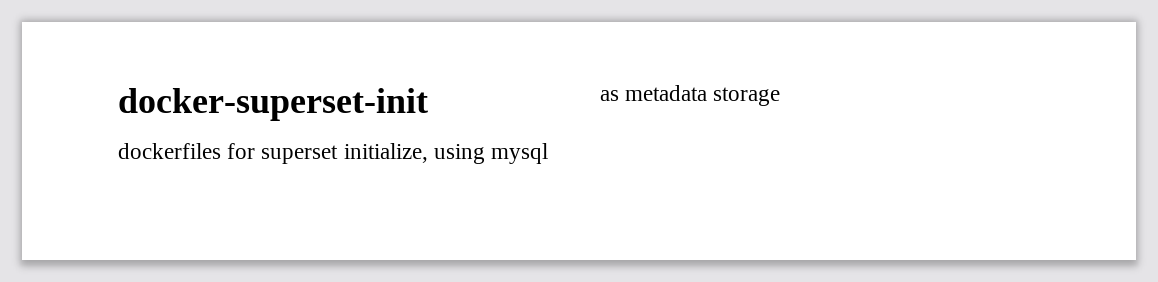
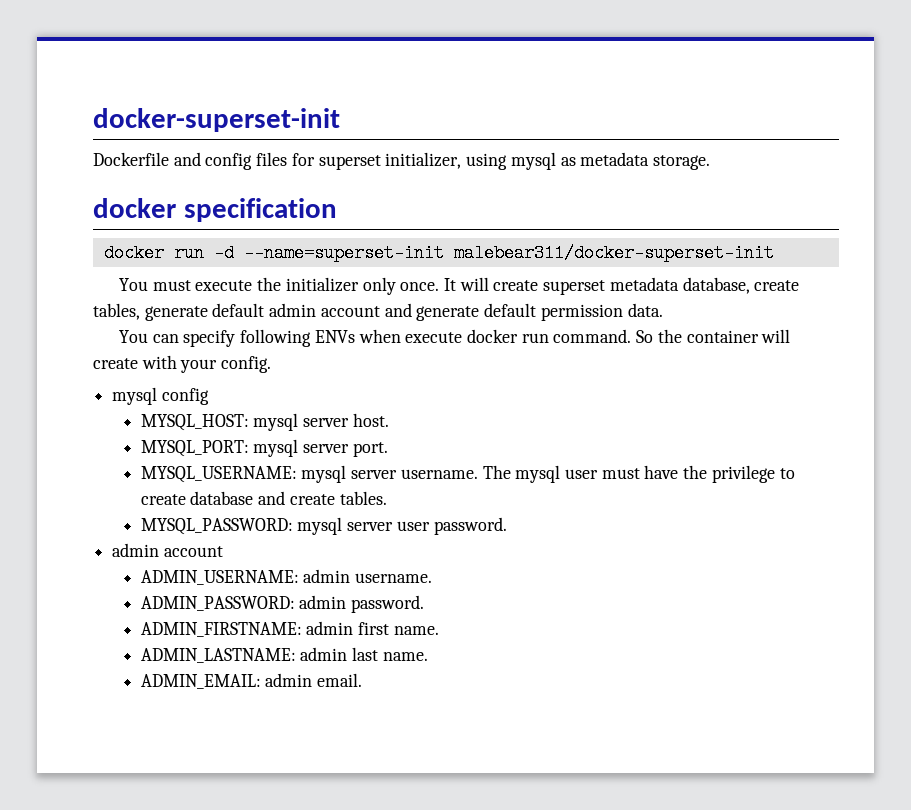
- dockerfiles for superset initialize, using mysql as metadata storage
+ Dockerfile and config files for superset initializer, using mysql as metadata storage.
+ docker specification
+ docker run -d --name=superset-init malebear311/docker-superset-init
+ You must execute the initializer only once. It will create superset metadata database, create tables, generate default admin account and generate default permission data.
+ You can specify following ENVs when execute docker run command. So the container will create with your config.
+ mysql config
+ MYSQL_HOST: mysql server host.
+ MYSQL_PORT: mysql server port.
+ MYSQL_USERNAME: mysql server username. The mysql user must have the privilege to create database and create tables.
+ MYSQL_PASSWORD: mysql server user password.
+ admin account
+ ADMIN_USERNAME: admin username.
+ ADMIN_PASSWORD: admin password.
+ ADMIN_FIRSTNAME: admin first name.
+ ADMIN_LASTNAME: admin last name.
+ ADMIN_EMAIL: admin email.

